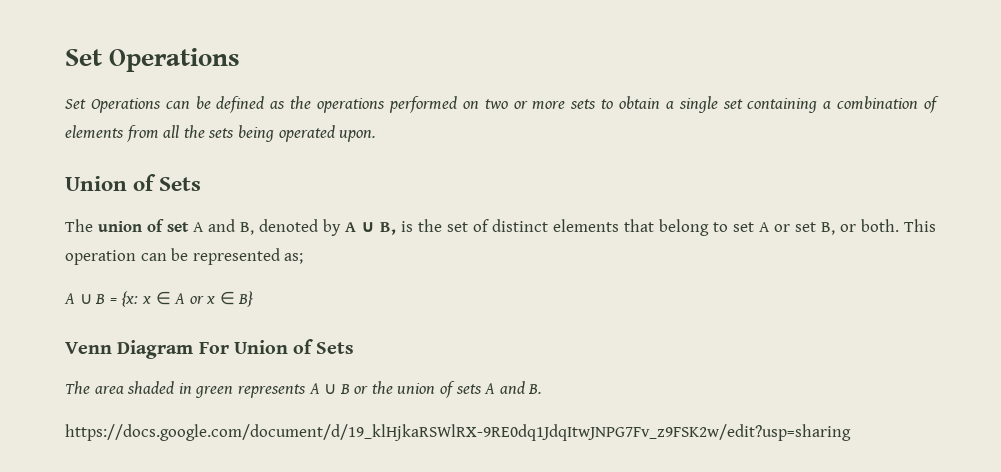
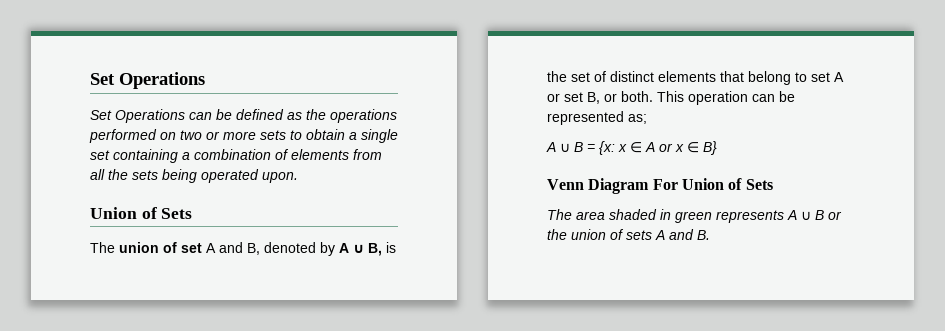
- https://docs.google.com/document/d/19_klHjkaRSWlRX-9RE0dq1JdqItwJNPG7Fv_z9FSK2w/edit?usp=sharing

